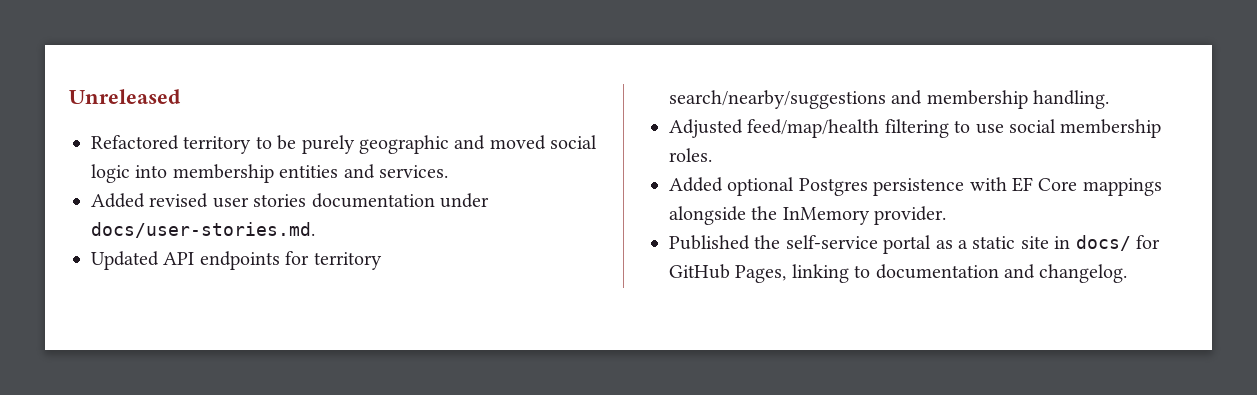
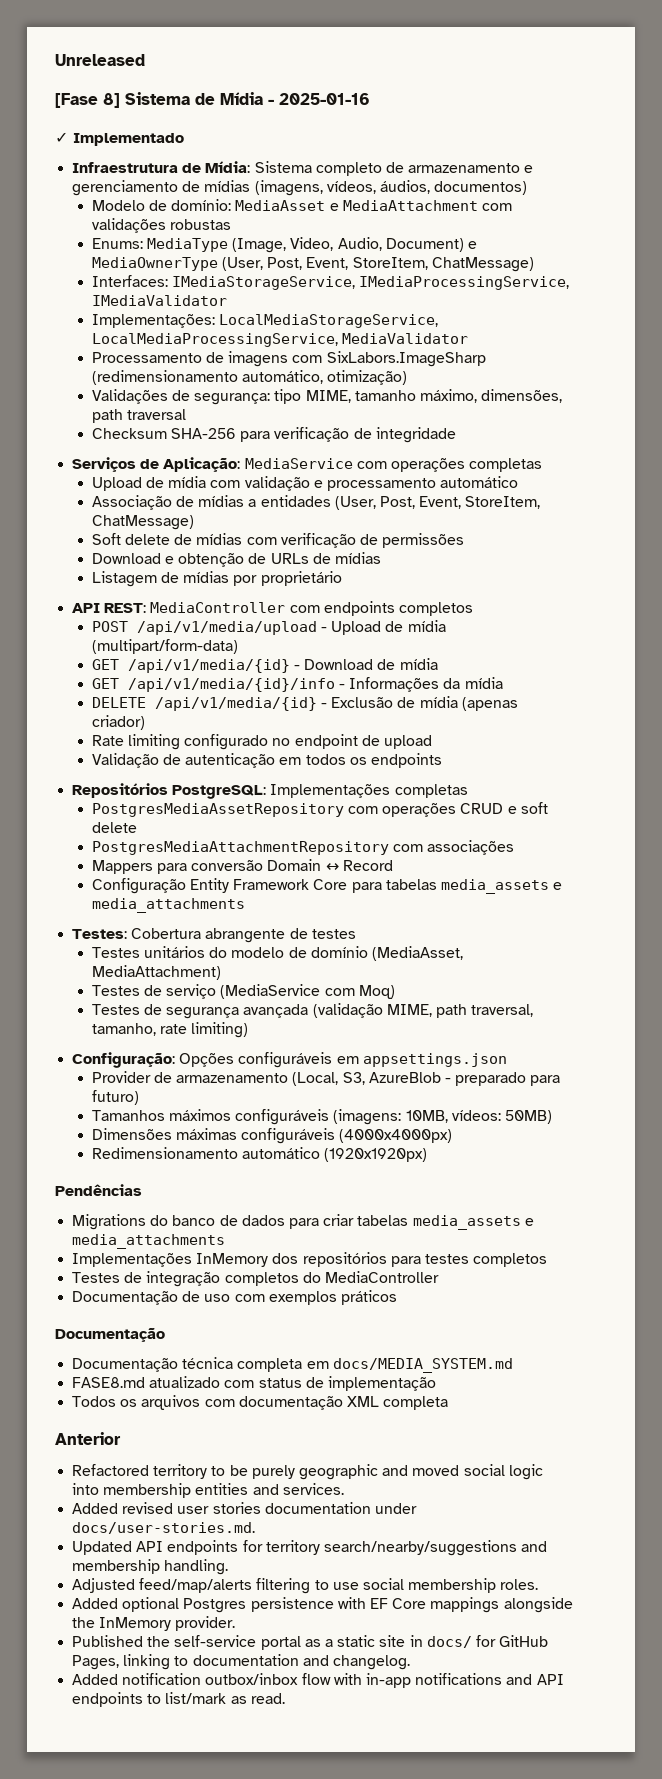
+ [Fase 8] Sistema de Mídia - 2025-01-16
+ ✓ Implementado
+ Infraestrutura de Mídia: Sistema completo de armazenamento e gerenciamento de mídias (imagens, vídeos, áudios, documentos)
+ Modelo de domínio: MediaAsset e MediaAttachment com validações robustas
+ Enums: MediaType (Image, Video, Audio, Document) e MediaOwnerType (User, Post, Event, StoreItem, ChatMessage)
+ Interfaces: IMediaStorageService, IMediaProcessingService, IMediaValidator
+ Implementações: LocalMediaStorageService, LocalMediaProcessingService, MediaValidator
+ Processamento de imagens com SixLabors.ImageSharp (redimensionamento automático, otimização)
+ Validações de segurança: tipo MIME, tamanho máximo, dimensões, path traversal
+ Checksum SHA-256 para verificação de integridade
+ Serviços de Aplicação: MediaService com operações completas
+ Upload de mídia com validação e processamento automático
+ Associação de mídias a entidades (User, Post, Event, StoreItem, ChatMessage)
+ Soft delete de mídias com verificação de permissões
+ Download e obtenção de URLs de mídias
+ Listagem de mídias por proprietário
+ API REST: MediaController com endpoints completos
+ POST /api/v1/media/upload - Upload de mídia (multipart/form-data)
+ GET /api/v1/media/{id} - Download de mídia
+ GET /api/v1/media/{id}/info - Informações da mídia
+ DELETE /api/v1/media/{id} - Exclusão de mídia (apenas criador)
+ Rate limiting configurado no endpoint de upload
+ Validação de autenticação em todos os endpoints
+ Repositórios PostgreSQL: Implementações completas
+ PostgresMediaAssetRepository com operações CRUD e soft delete
+ PostgresMediaAttachmentRepository com associações
+ Mappers para conversão Domain ↔ Record
+ Configuração Entity Framework Core para tabelas media_assets e media_attachments
+ Testes: Cobertura abrangente de testes
+ Testes unitários do modelo de domínio (MediaAsset, MediaAttachment)
+ Testes de serviço (MediaService com Moq)
+ Testes de segurança avançada (validação MIME, path traversal, tamanho, rate limiting)
+ Configuração: Opções configuráveis em appsettings.json
+ Provider de armazenamento (Local, S3, AzureBlob - preparado para futuro)
+ Tamanhos máximos configuráveis (imagens: 10MB, vídeos: 50MB)
+ Dimensões máximas configuráveis (4000x4000px)
+ Redimensionamento automático (1920x1920px)
+ Pendências
+ Migrations do banco de dados para criar tabelas media_assets e media_attachments
+ Implementações InMemory dos repositórios para testes completos
+ Testes de integração completos do MediaController
+ Documentação de uso com exemplos práticos
+ Documentação
+ Documentação técnica completa em docs/MEDIA_SYSTEM.md
+ FASE8.md atualizado com status de implementação
+ Todos os arquivos com documentação XML completa
+ Anterior
- Adjusted feed/map/health filtering to use social membership roles.
+ Adjusted feed/map/alerts filtering to use social membership roles.
+ Added notification outbox/inbox flow with in-app notifications and API endpoints to list/mark as read.

